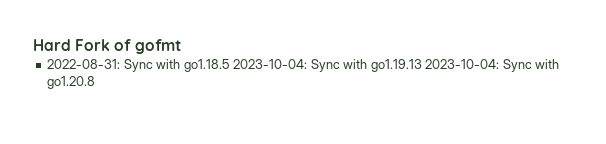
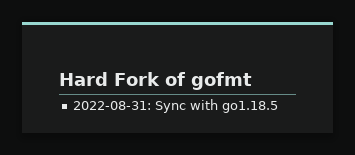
- 2022-08-31: Sync with go1.18.5 2023-10-04: Sync with go1.19.13 2023-10-04: Sync with go1.20.8
+ 2022-08-31: Sync with go1.18.5

